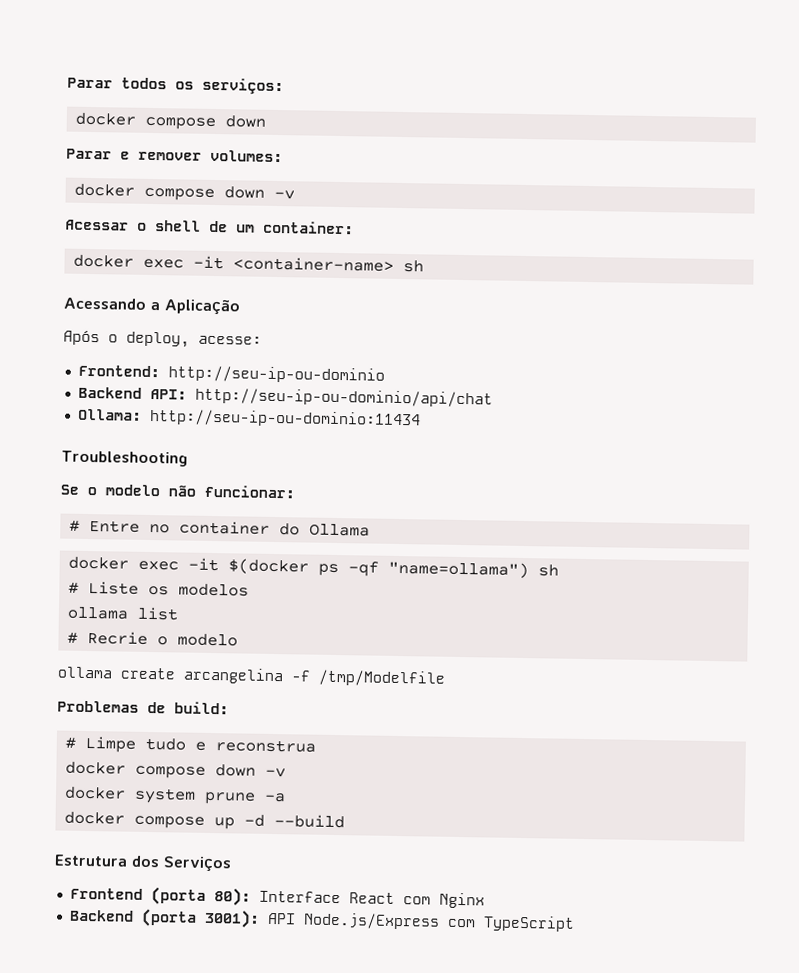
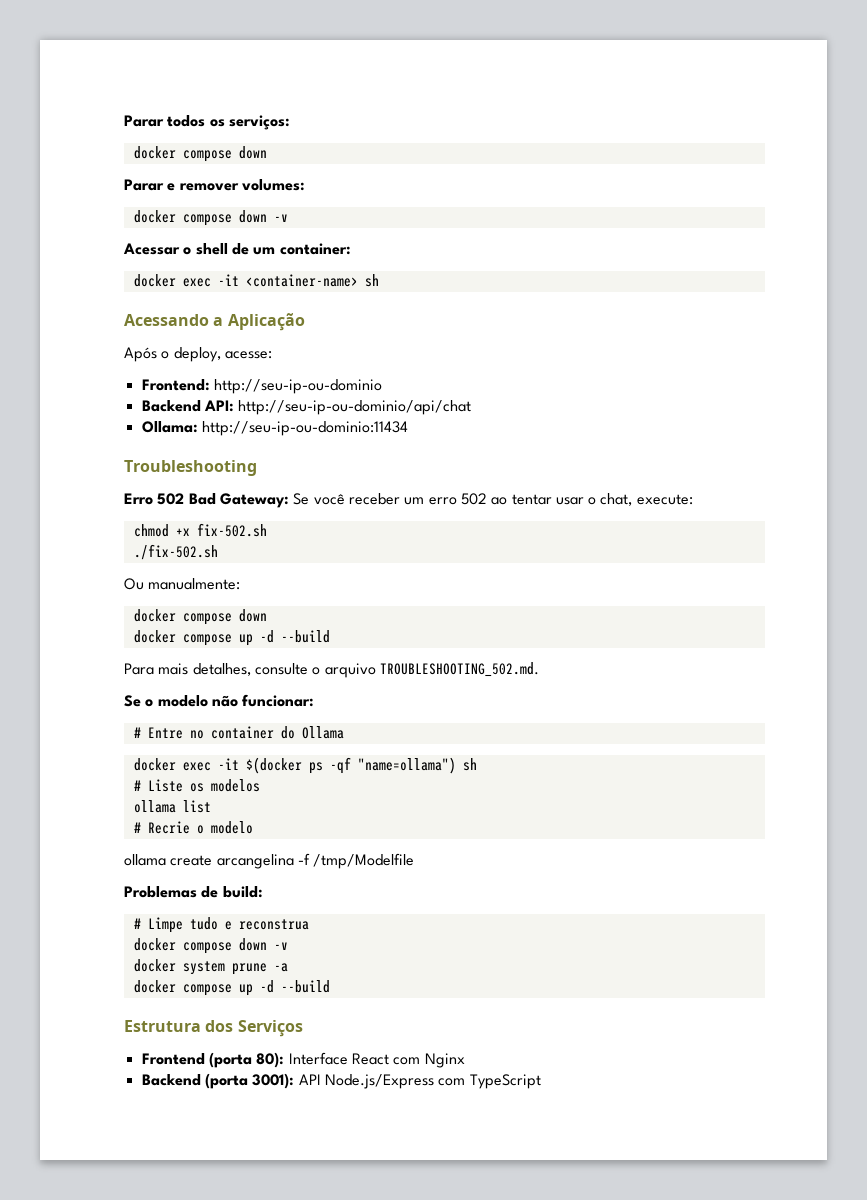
+ Erro 502 Bad Gateway: Se você receber um erro 502 ao tentar usar o chat, execute:
+ chmod +x fix-502.sh
+ ./fix-502.sh
+ Ou manualmente:
+ docker compose down
+ docker compose up -d --build
+ Para mais detalhes, consulte o arquivo TROUBLESHOOTING_502.md.

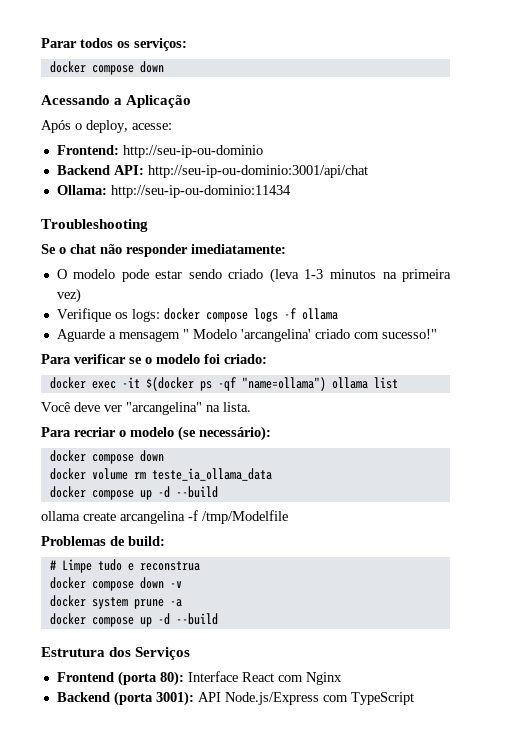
- Parar e remover volumes:
- docker compose down -v
- Acessar o shell de um container:
- docker exec -it <container-name> sh
- Backend API: http://seu-ip-ou-dominio/api/chat
+ Backend API: http://seu-ip-ou-dominio:3001/api/chat
- Erro 502 Bad Gateway: Se você receber um erro 502 ao tentar usar o chat, execute:
- chmod +x fix-502.sh
- ./fix-502.sh
- Ou manualmente:
- docker compose down
- docker compose up -d --build
- Para mais detalhes, consulte o arquivo TROUBLESHOOTING_502.md.
- Se o modelo não funcionar:
- # Entre no container do Ollama
+ Se o chat não responder imediatamente:
+ O modelo pode estar sendo criado (leva 1-3 minutos na primeira vez)
+ Verifique os logs: docker compose logs -f ollama
+ Aguarde a mensagem " Modelo 'arcangelina' criado com sucesso!"
+ Para verificar se o modelo foi criado:
- docker exec -it $(docker ps -qf "name=ollama") sh
- # Liste os modelos
- ollama list
- # Recrie o modelo
+ docker exec -it $(docker ps -qf "name=ollama") ollama list
+ Você deve ver "arcangelina" na lista.
+ Para recriar o modelo (se necessário):
+ docker compose down
+ docker volume rm teste_ia_ollama_data
+ docker compose up -d --build

